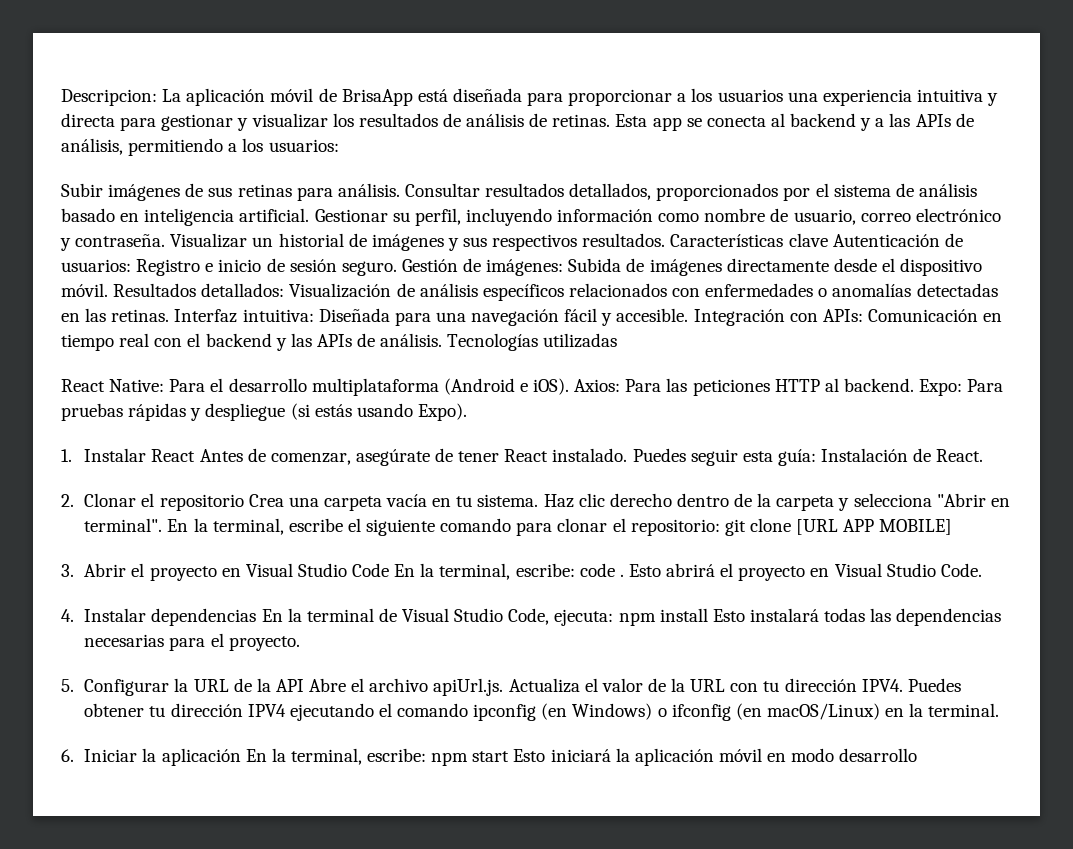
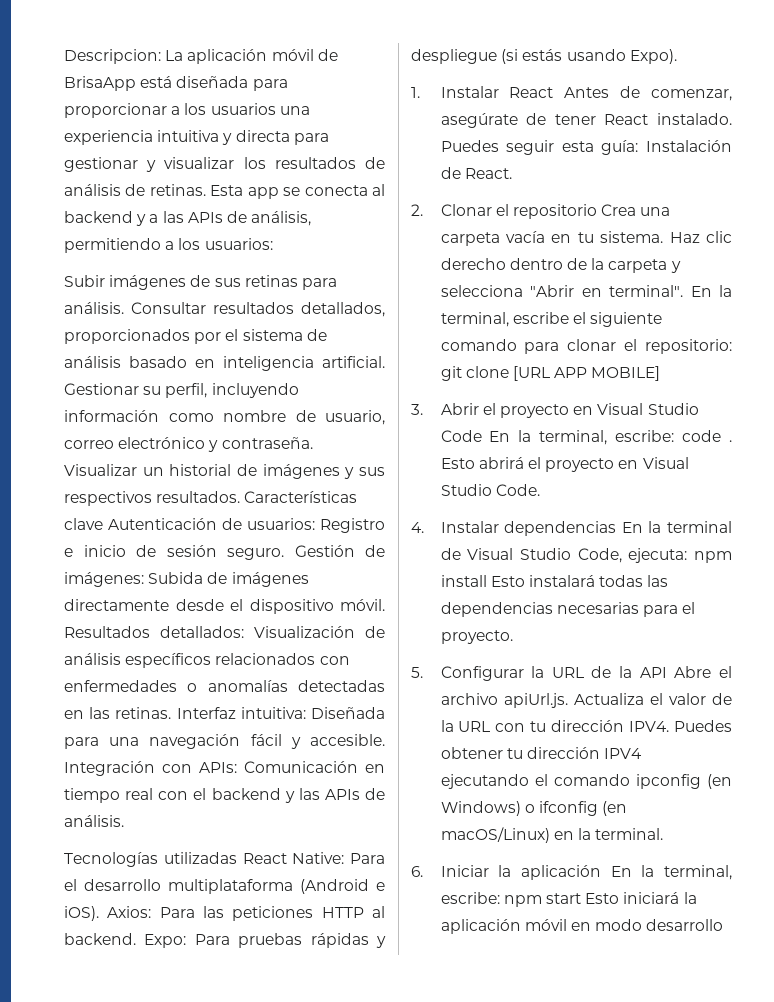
- Integración con APIs: Comunicación en tiempo real con el backend y las APIs de análisis. Tecnologías utilizadas
- React Native: Para el desarrollo multiplataforma (Android e iOS).
+ Integración con APIs: Comunicación en tiempo real con el backend y las APIs de análisis.
+ Tecnologías utilizadas React Native: Para el desarrollo multiplataforma (Android e iOS).

